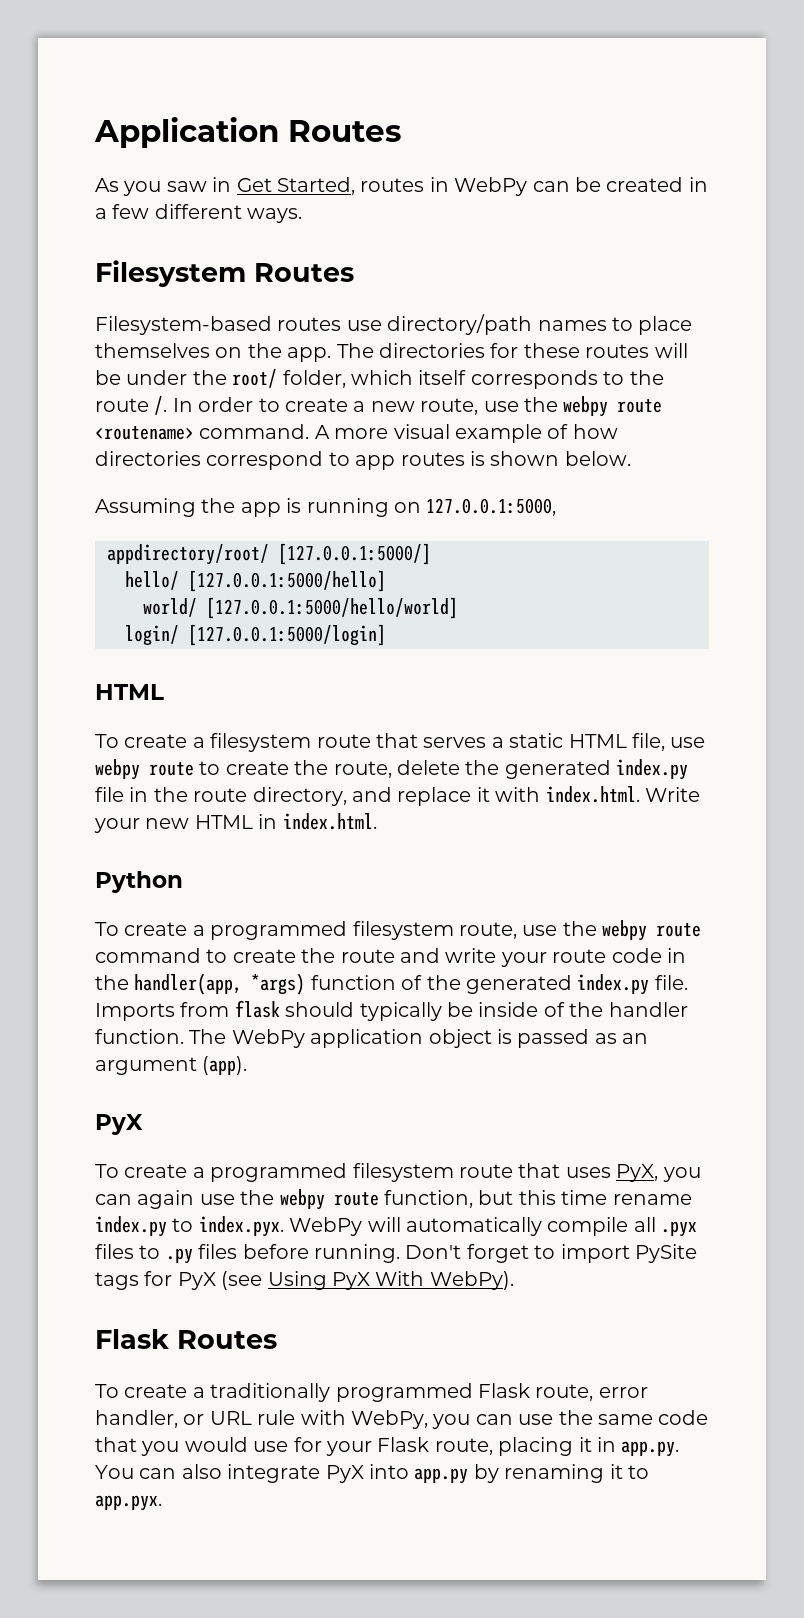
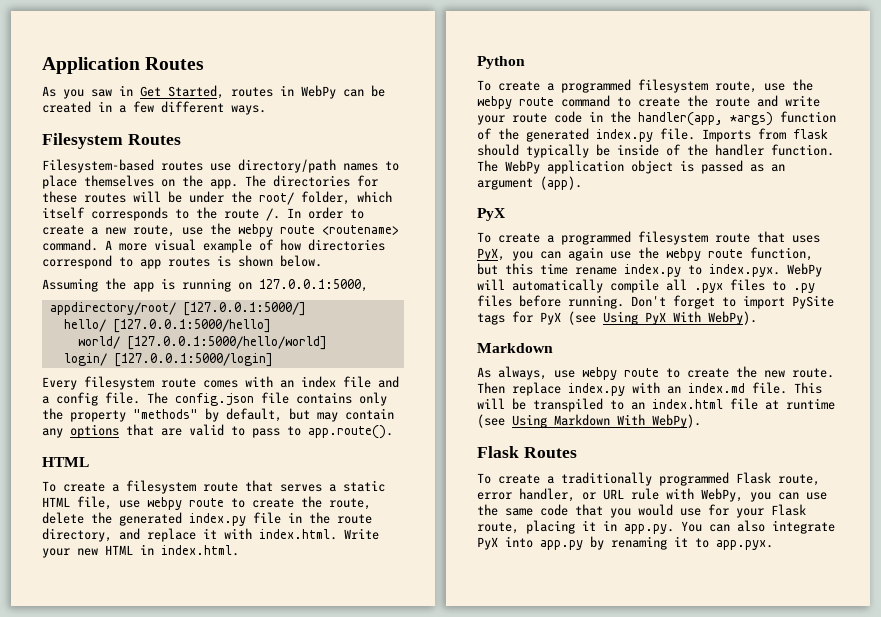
+ Every filesystem route comes with an index file and a config file. The config.json file contains only the property "methods" by default, but may contain any options that are valid to pass to app.route().
  Don't forget to import PySite tags for PyX (see Using PyX With WebPy).
+ Markdown
+ As always, use webpy route to create the new route. Then replace index.py with an index.md file. This will be transpiled to an index.html file at runtime (see Using Markdown With WebPy).

